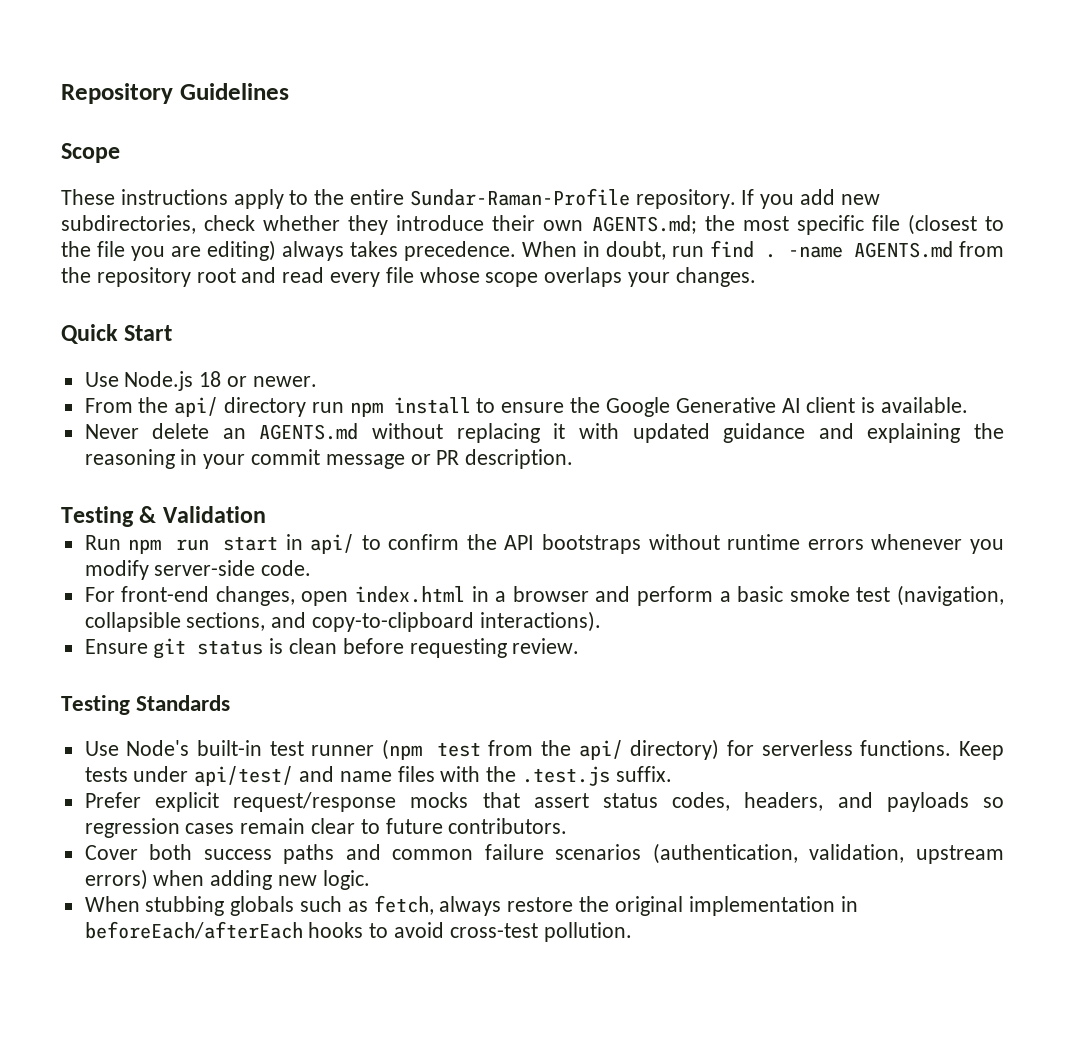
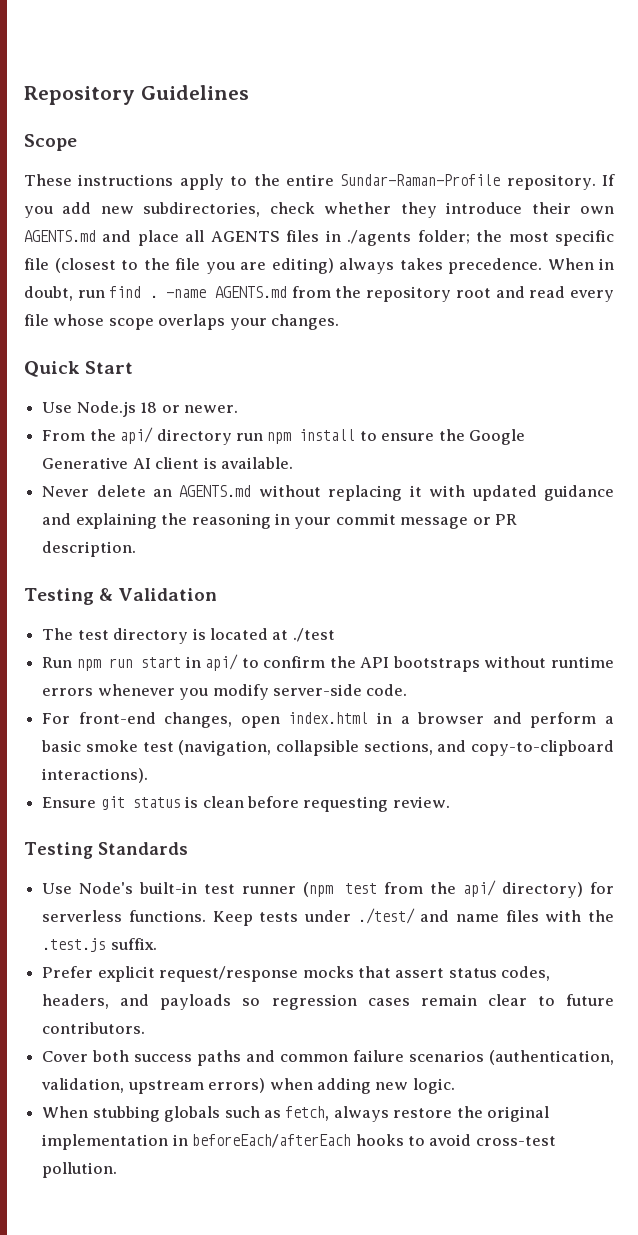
- If you add new subdirectories, check whether they introduce their own AGENTS.md; the most specific file (closest to the file you are editing) always takes precedence.
+ If you add new subdirectories, check whether they introduce their own AGENTS.md and place all AGENTS files in ./agents folder; the most specific file (closest to the file you are editing) always takes precedence.
+ The test directory is located at ./test
- Keep tests under api/test/ and name files with the .test.js suffix.
+ Keep tests under ./test/ and name files with the .test.js suffix.

